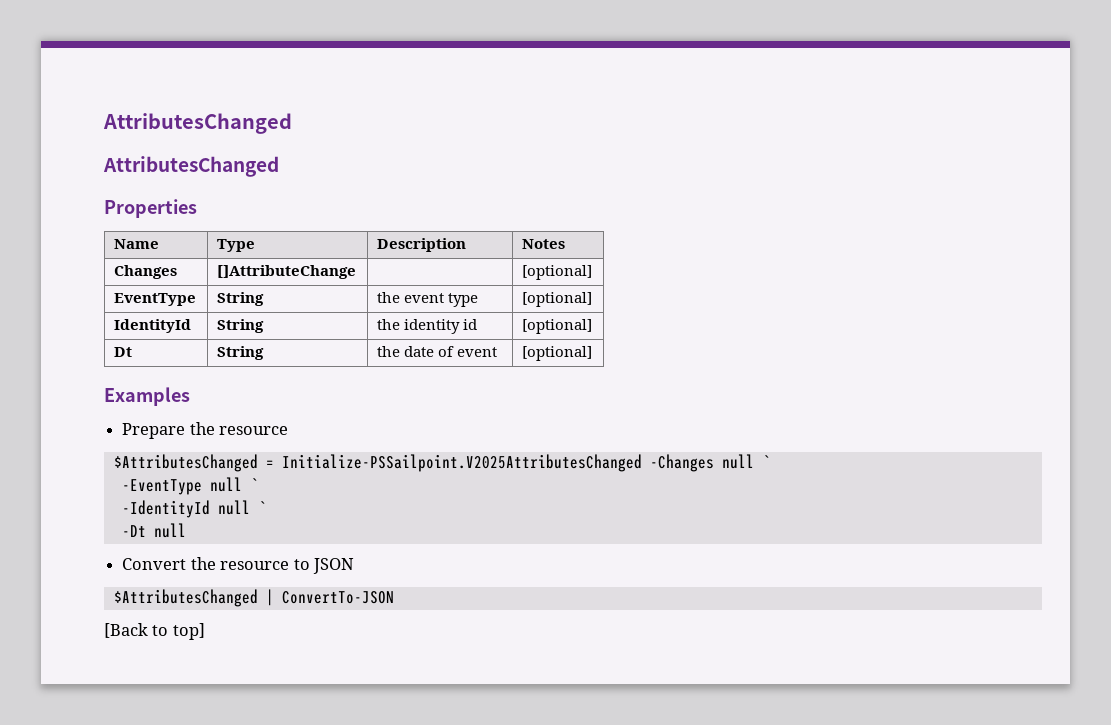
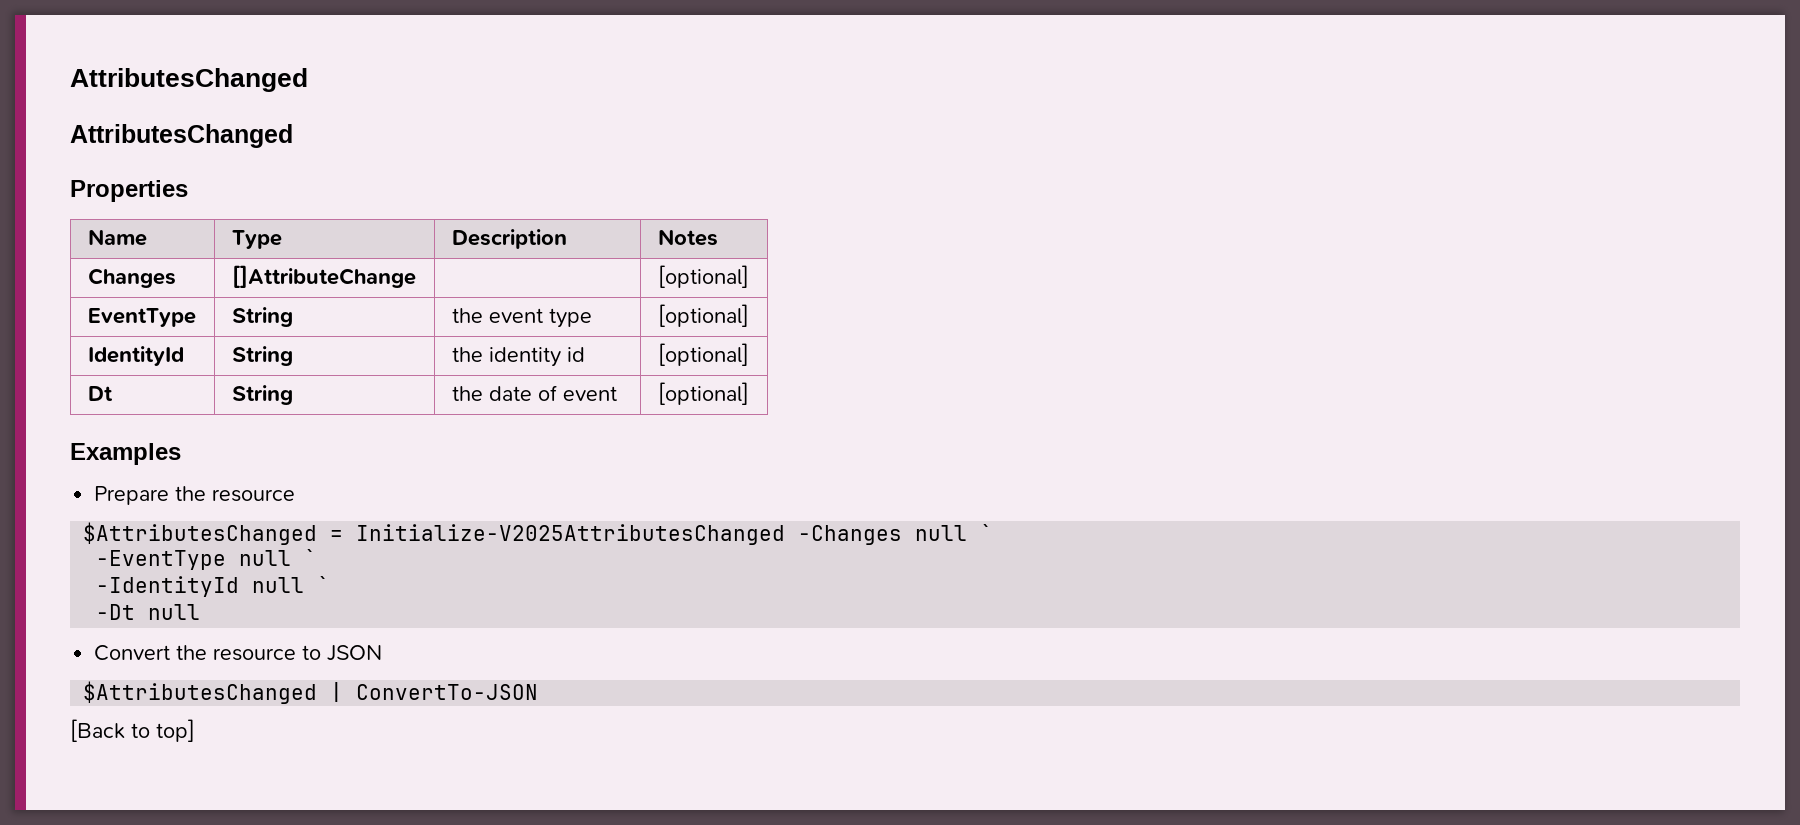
- $AttributesChanged = Initialize-PSSailpoint.V2025AttributesChanged -Changes null `
+ $AttributesChanged = Initialize-V2025AttributesChanged -Changes null `

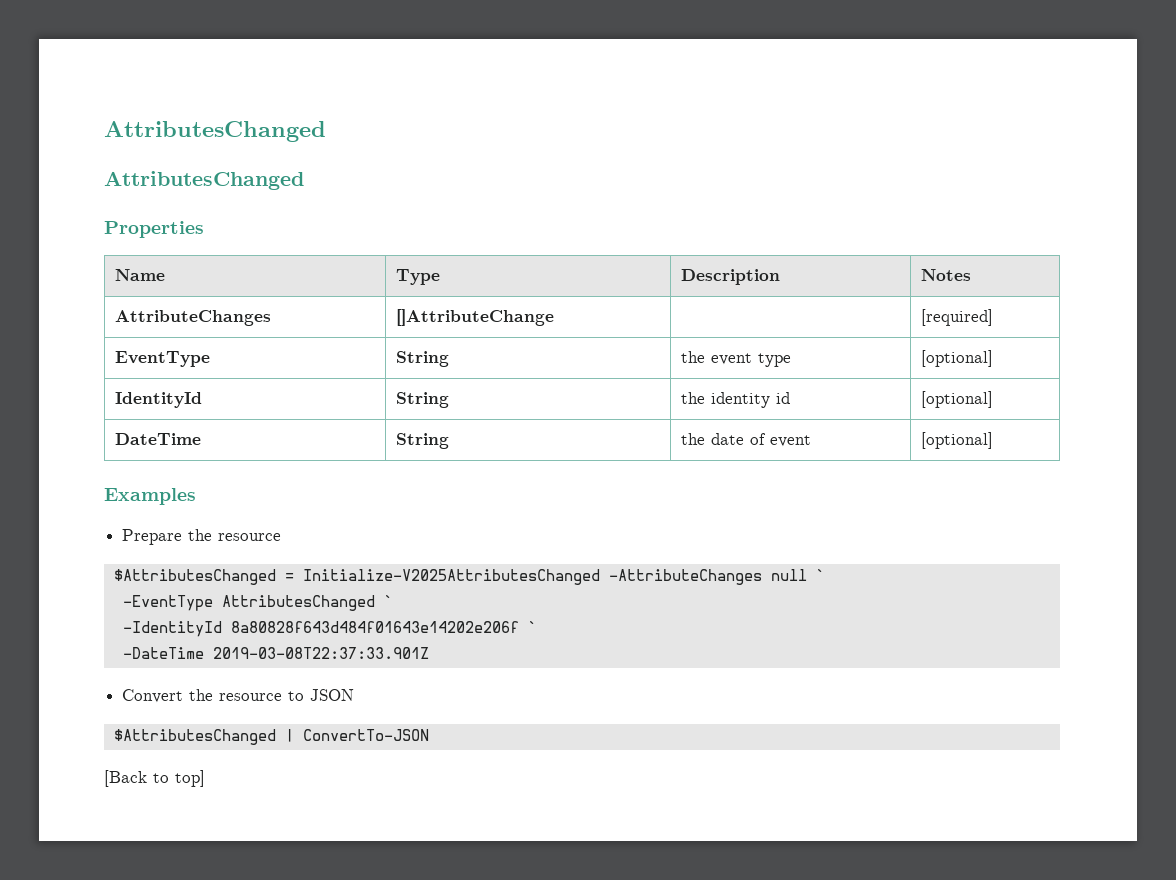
- Changes | []AttributeChange | | [optional]
+ AttributeChanges | []AttributeChange | | [required]
- Dt | String | the date of event | [optional]
+ DateTime | String | the date of event | [optional]
- $AttributesChanged = Initialize-V2025AttributesChanged -Changes null `
+ $AttributesChanged = Initialize-V2025AttributesChanged -AttributeChanges null `
- -EventType null `
+ -EventType AttributesChanged `
- -IdentityId null `
- -Dt null
+ -IdentityId 8a80828f643d484f01643e14202e206f `
+ -DateTime 2019-03-08T22:37:33.901Z

